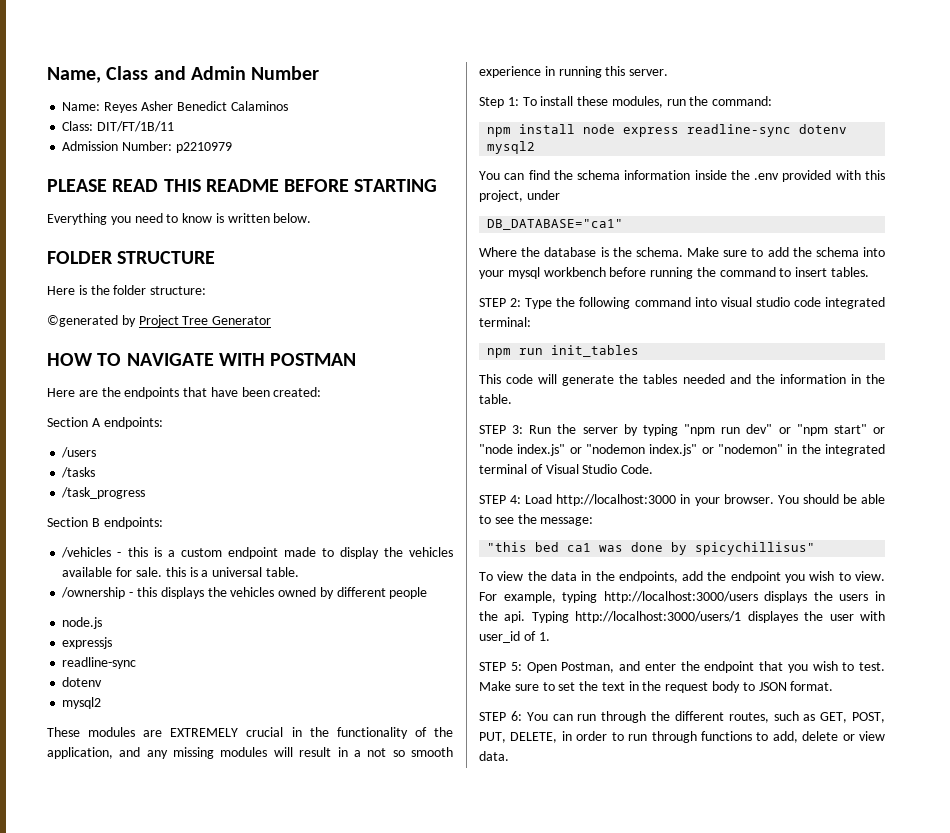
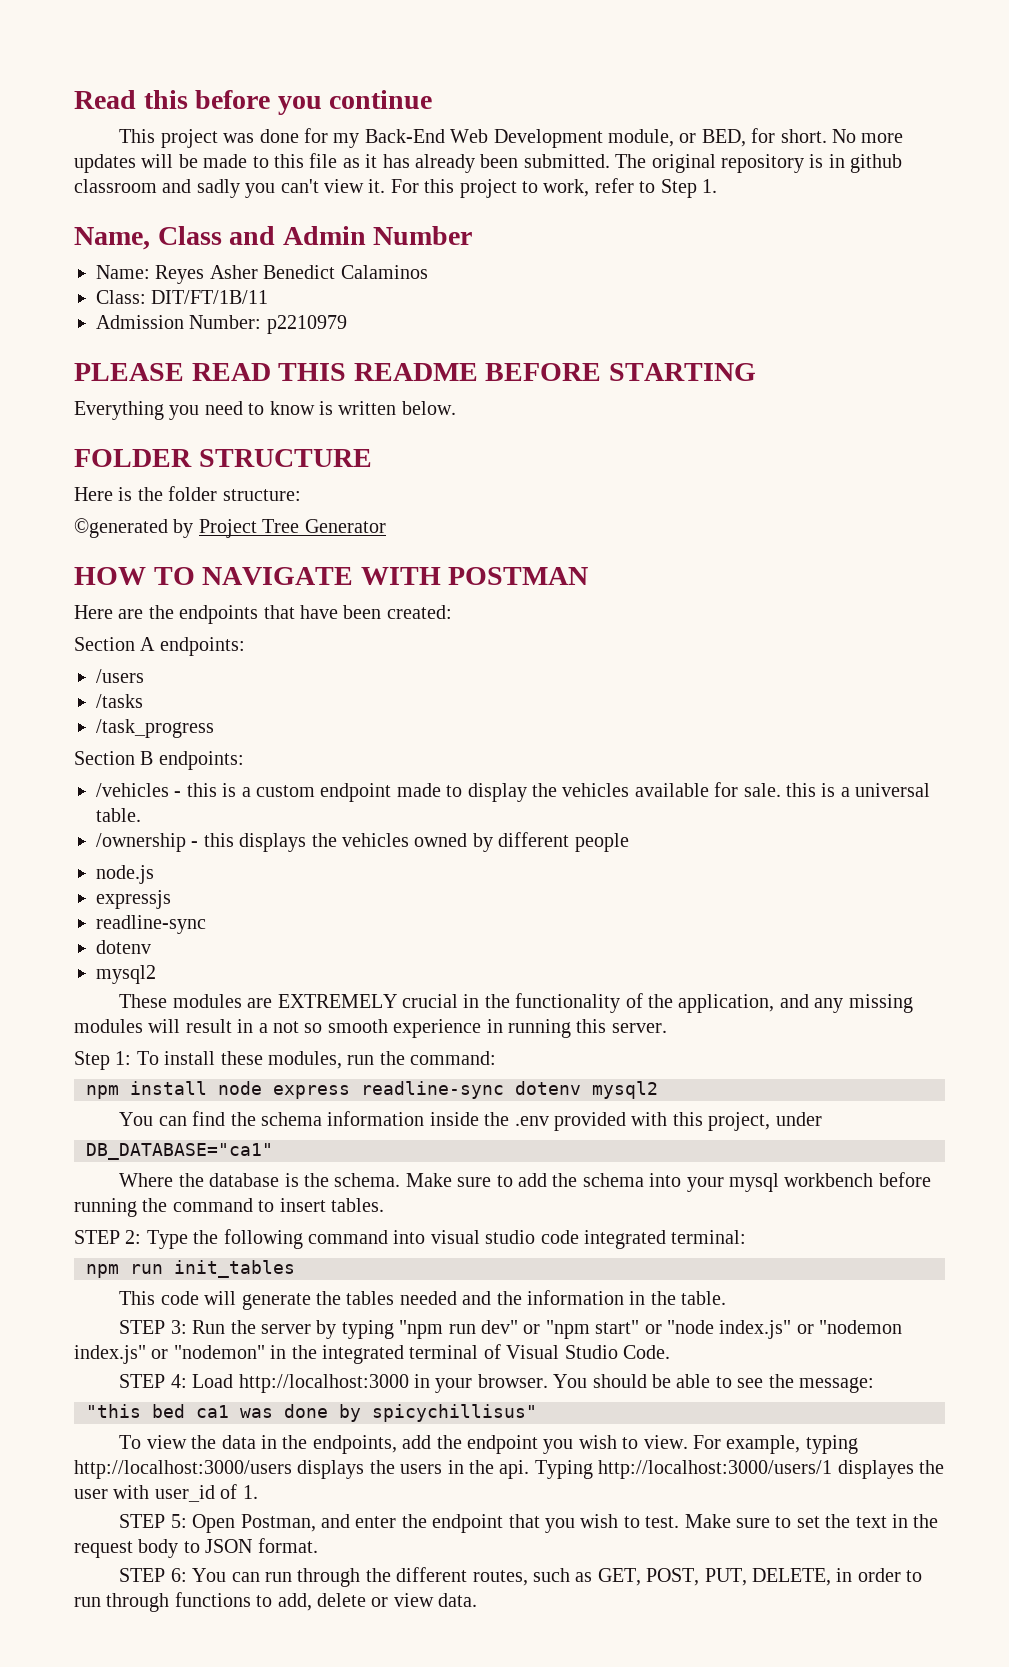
+ Read this before you continue
+ This project was done for my Back-End Web Development module, or BED, for short. No more updates will be made to this file as it has already been submitted. The original repository is in github classroom and sadly you can't view it. For this project to work, refer to Step 1.

